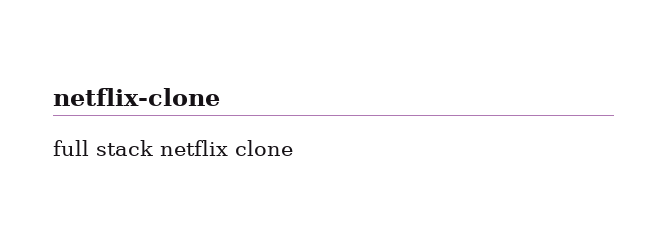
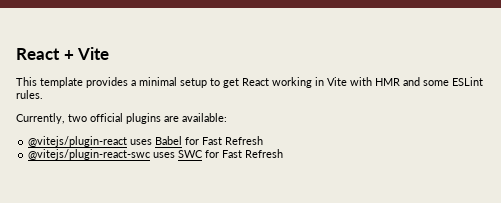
- netflix-clone
- full stack netflix clone
+ React + Vite
+ This template provides a minimal setup to get React working in Vite with HMR and some ESLint rules.
+ Currently, two official plugins are available:
+ @vitejs/plugin-react uses Babel for Fast Refresh
+ @vitejs/plugin-react-swc uses SWC for Fast Refresh

